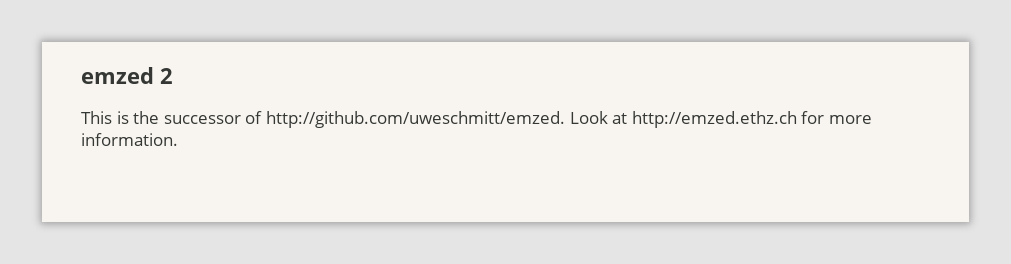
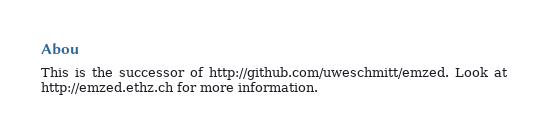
- emzed 2
+ Abou

